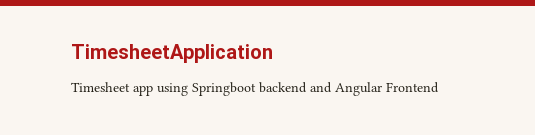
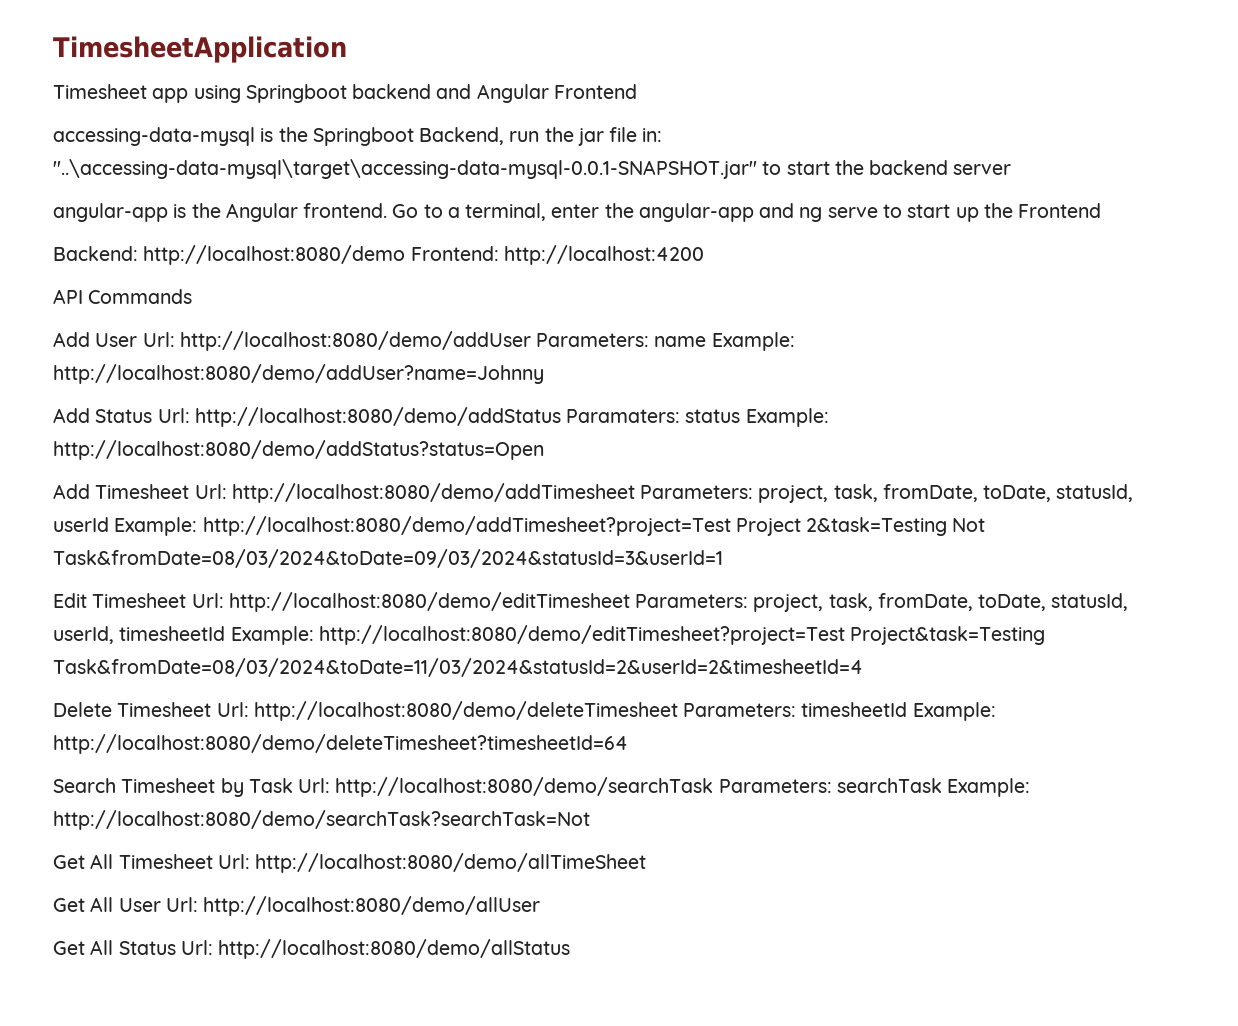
+ accessing-data-mysql is the Springboot Backend, run the jar file in: "..\accessing-data-mysql\target\accessing-data-mysql-0.0.1-SNAPSHOT.jar" to start the backend server
+ angular-app is the Angular frontend. Go to a terminal, enter the angular-app and ng serve to start up the Frontend
+ Backend: http://localhost:8080/demo Frontend: http://localhost:4200
+ API Commands
+ Add User Url: http://localhost:8080/demo/addUser Parameters: name Example: http://localhost:8080/demo/addUser?name=Johnny
+ Add Status Url: http://localhost:8080/demo/addStatus Paramaters: status Example: http://localhost:8080/demo/addStatus?status=Open
+ Add Timesheet Url: http://localhost:8080/demo/addTimesheet Parameters: project, task, fromDate, toDate, statusId, userId Example: http://localhost:8080/demo/addTimesheet?project=Test Project 2&task=Testing Not Task&fromDate=08/03/2024&toDate=09/03/2024&statusId=3&userId=1
+ Edit Timesheet Url: http://localhost:8080/demo/editTimesheet Parameters: project, task, fromDate, toDate, statusId, userId, timesheetId Example: http://localhost:8080/demo/editTimesheet?project=Test Project&task=Testing Task&fromDate=08/03/2024&toDate=11/03/2024&statusId=2&userId=2&timesheetId=4
+ Delete Timesheet Url: http://localhost:8080/demo/deleteTimesheet Parameters: timesheetId Example: http://localhost:8080/demo/deleteTimesheet?timesheetId=64
+ Search Timesheet by Task Url: http://localhost:8080/demo/searchTask Parameters: searchTask Example: http://localhost:8080/demo/searchTask?searchTask=Not
+ Get All Timesheet Url: http://localhost:8080/demo/allTimeSheet
+ Get All User Url: http://localhost:8080/demo/allUser
+ Get All Status Url: http://localhost:8080/demo/allStatus

